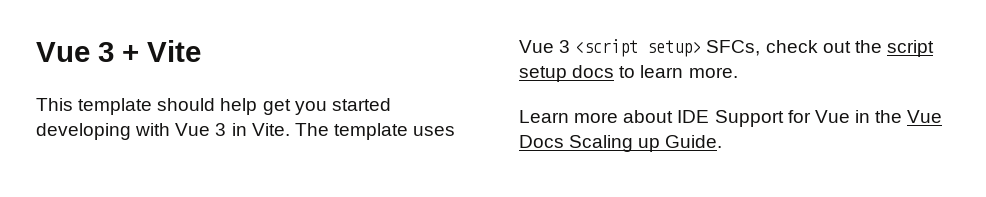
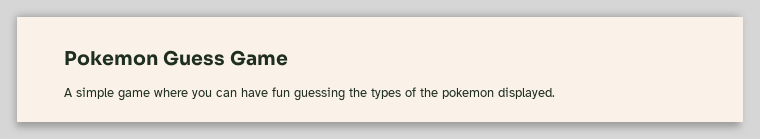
- Vue 3 + Vite
- This template should help get you started developing with Vue 3 in Vite. The template uses Vue 3 <script setup> SFCs, check out the script setup docs to learn more.
- Learn more about IDE Support for Vue in the Vue Docs Scaling up Guide.
+ Pokemon Guess Game
+ A simple game where you can have fun guessing the types of the pokemon displayed.

